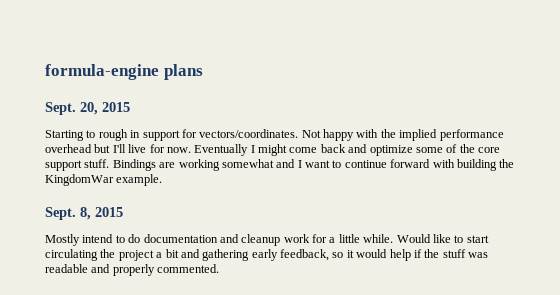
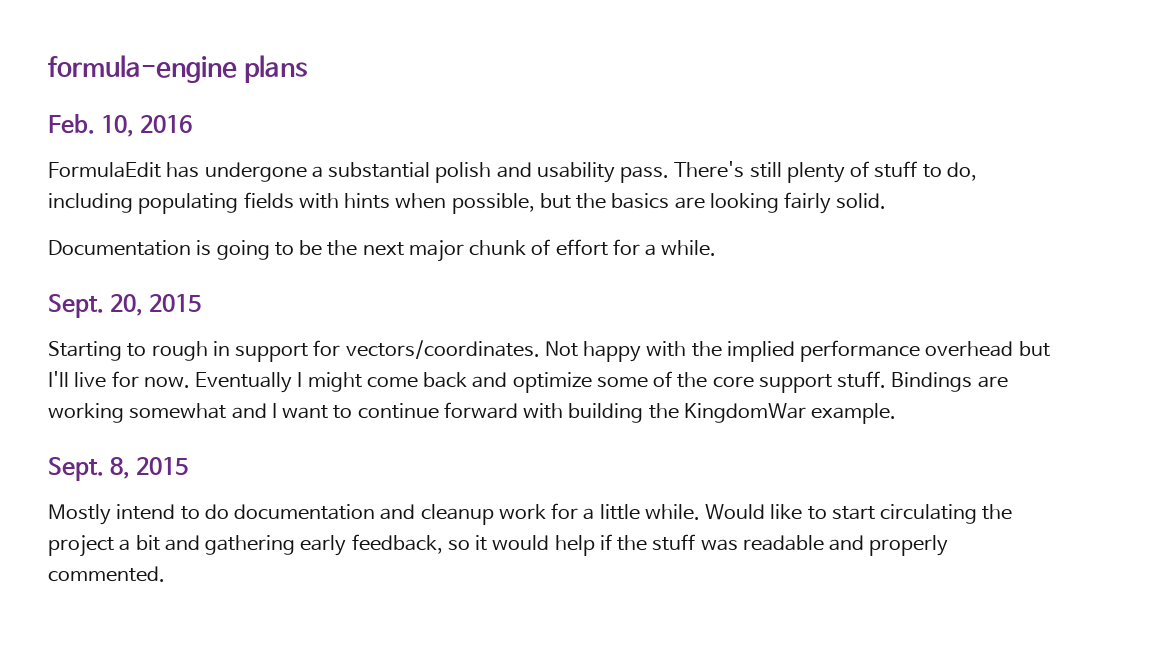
+ Feb. 10, 2016
+ FormulaEdit has undergone a substantial polish and usability pass. There's still plenty of stuff to do, including populating fields with hints when possible, but the basics are looking fairly solid.
+ Documentation is going to be the next major chunk of effort for a while.

